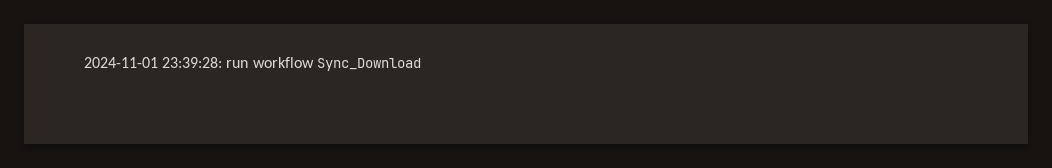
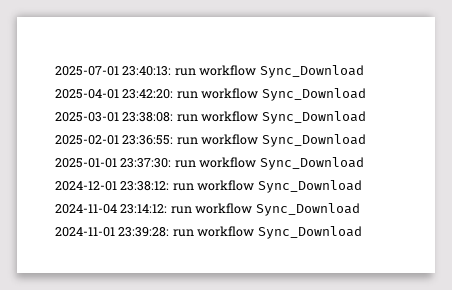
+ 2025-07-01 23:40:13: run workflow Sync_Download
+ 2025-04-01 23:42:20: run workflow Sync_Download
+ 2025-03-01 23:38:08: run workflow Sync_Download
+ 2025-02-01 23:36:55: run workflow Sync_Download
+ 2025-01-01 23:37:30: run workflow Sync_Download
+ 2024-12-01 23:38:12: run workflow Sync_Download
+ 2024-11-04 23:14:12: run workflow Sync_Download

